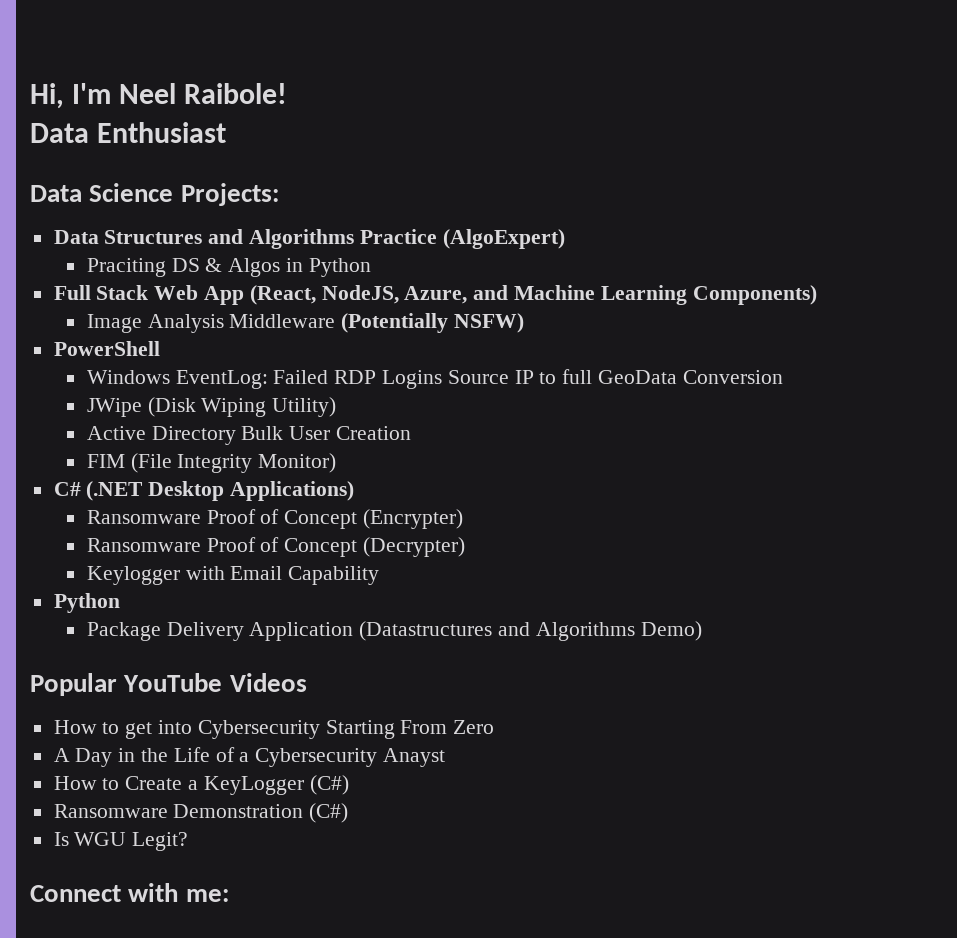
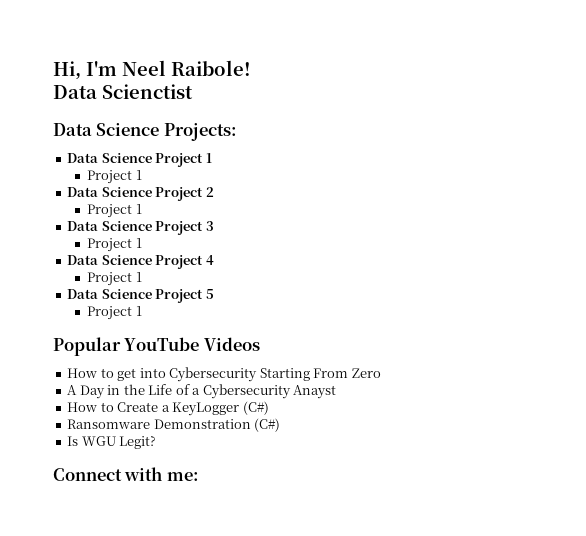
- Data Enthusiast
+ Data Scienctist
- Data Structures and Algorithms Practice (AlgoExpert)
- Praciting DS & Algos in Python
- Full Stack Web App (React, NodeJS, Azure, and Machine Learning Components)
- Image Analysis Middleware (Potentially NSFW)
- PowerShell
- Windows EventLog: Failed RDP Logins Source IP to full GeoData Conversion
- JWipe (Disk Wiping Utility)
- Active Directory Bulk User Creation
- FIM (File Integrity Monitor)
- C# (.NET Desktop Applications)
- Ransomware Proof of Concept (Encrypter)
- Ransomware Proof of Concept (Decrypter)
- Keylogger with Email Capability
- Python
- Package Delivery Application (Datastructures and Algorithms Demo)
+ Data Science Project 1
+ Project 1
+ Data Science Project 2
+ Project 1
+ Data Science Project 3
+ Project 1
+ Data Science Project 4
+ Project 1
+ Data Science Project 5
+ Project 1

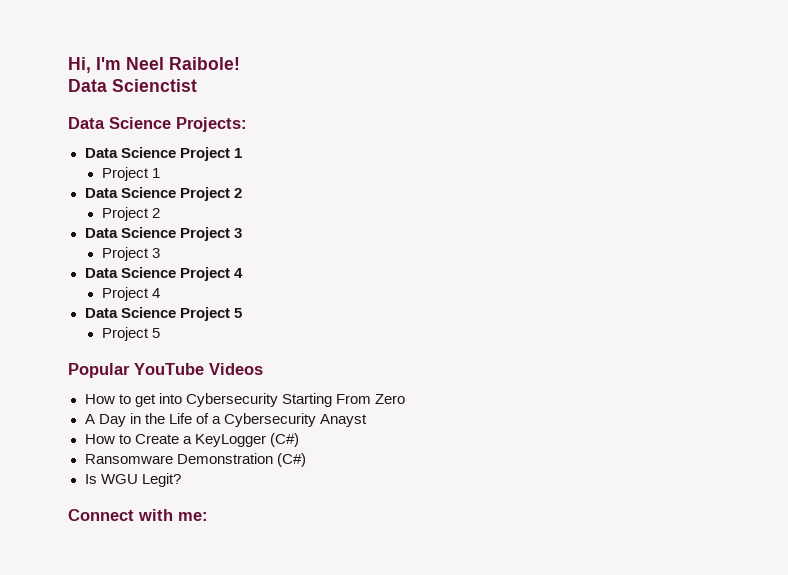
  Data Science Project 2
- Project 1
+ Project 2
  Data Science Project 3
- Project 1
+ Project 3
  Data Science Project 4
- Project 1
+ Project 4
  Data Science Project 5
- Project 1
+ Project 5

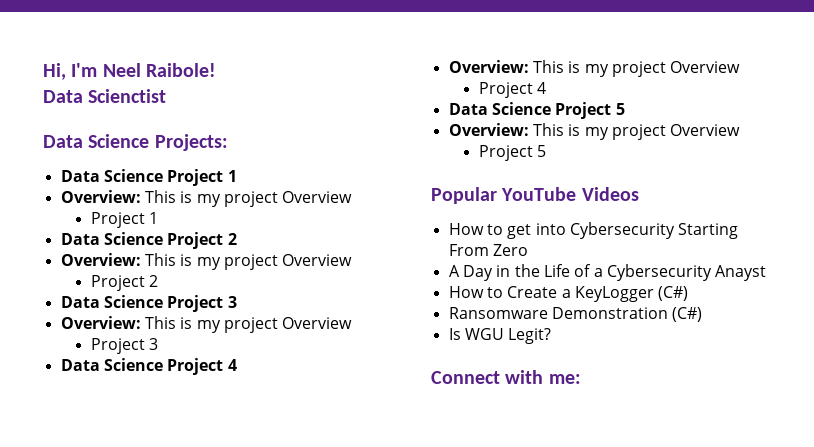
  Data Science Project 1
+ Overview: This is my project Overview
  Data Science Project 2
+ Overview: This is my project Overview
  Data Science Project 3
+ Overview: This is my project Overview
  Data Science Project 4
+ Overview: This is my project Overview
  Data Science Project 5
+ Overview: This is my project Overview

